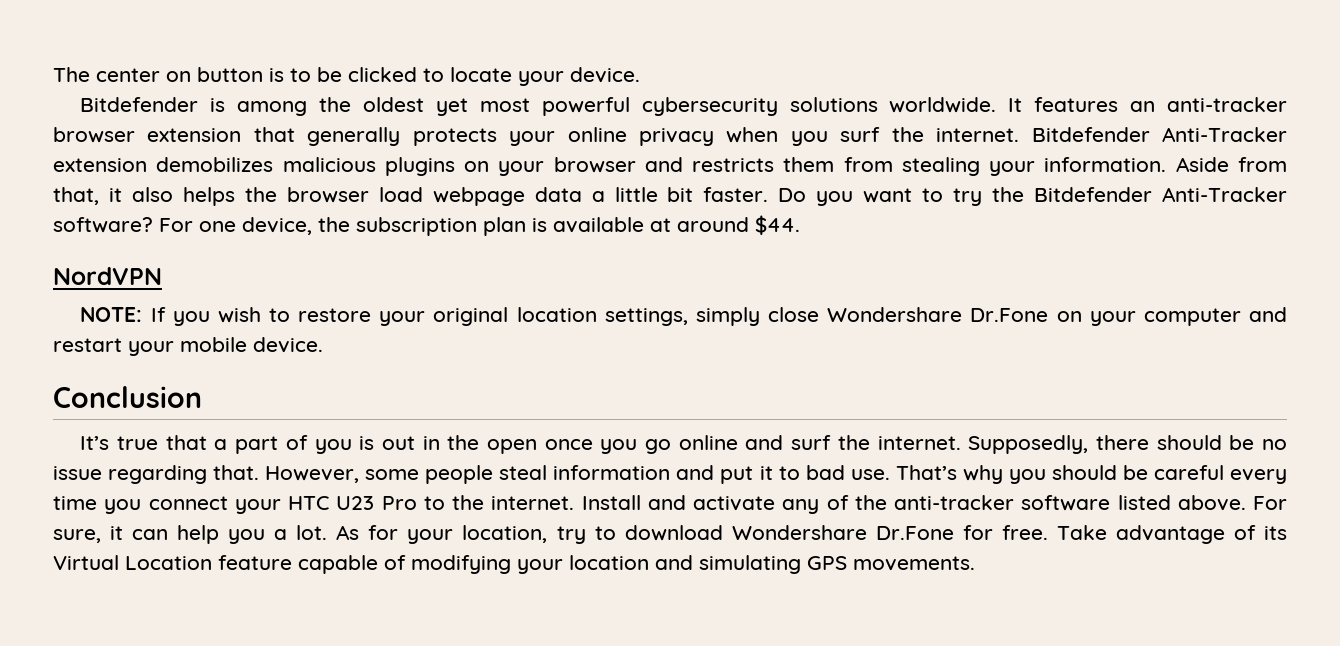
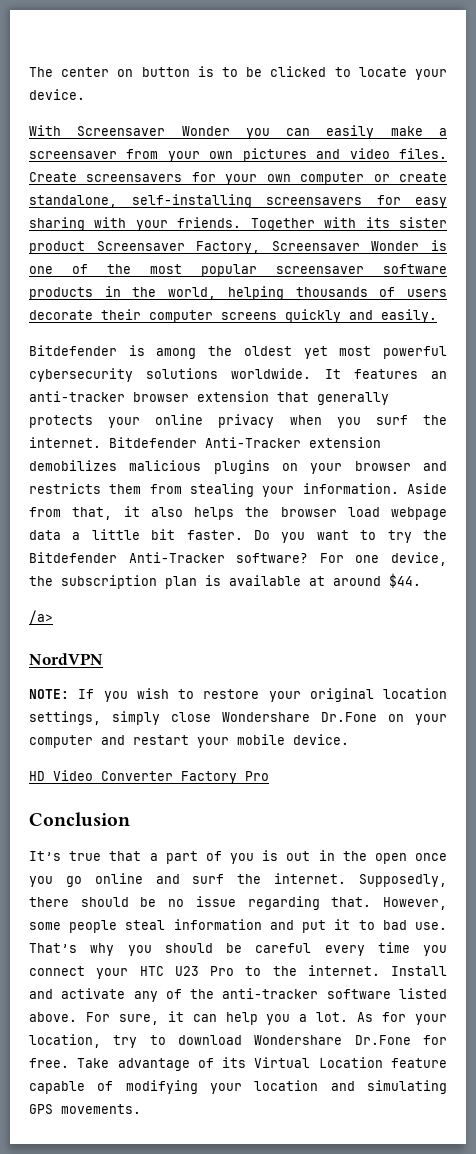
+ With Screensaver Wonder you can easily make a screensaver from your own pictures and video files. Create screensavers for your own computer or create standalone, self-installing screensavers for easy sharing with your friends. Together with its sister product Screensaver Factory, Screensaver Wonder is one of the most popular screensaver software products in the world, helping thousands of users decorate their computer screens quickly and easily.
+ /a>
+ HD Video Converter Factory Pro

